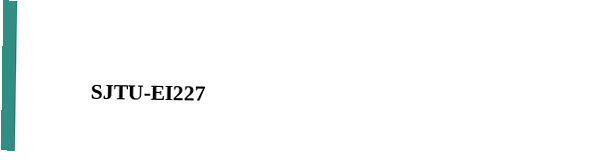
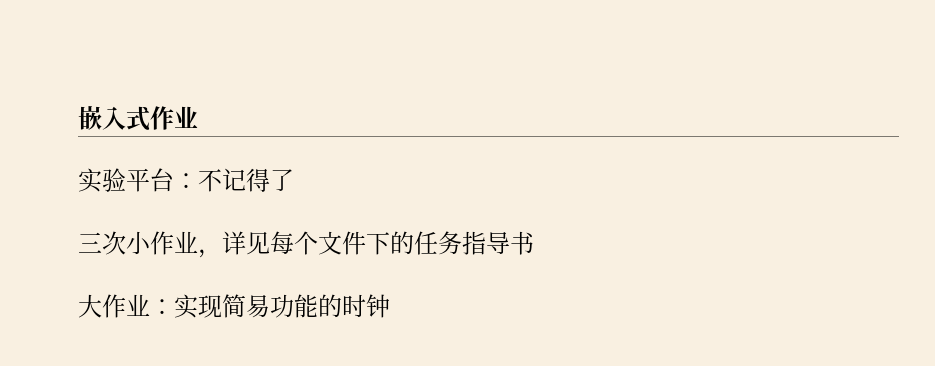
- SJTU-EI227
+ 嵌入式作业
+ 实验平台：不记得了
+ 三次小作业，详见每个文件下的任务指导书
+ 大作业：实现简易功能的时钟

